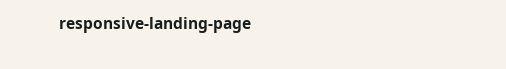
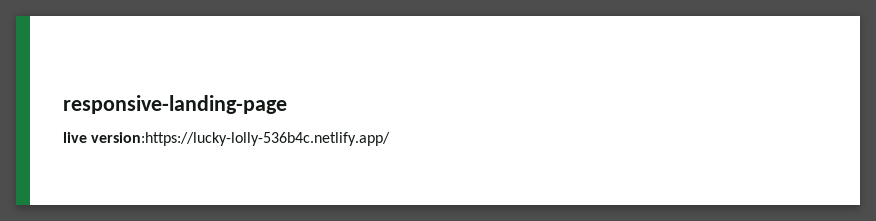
+ live version:https://lucky-lolly-536b4c.netlify.app/

